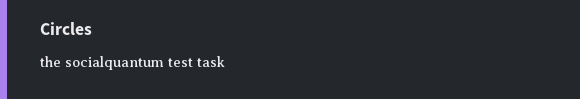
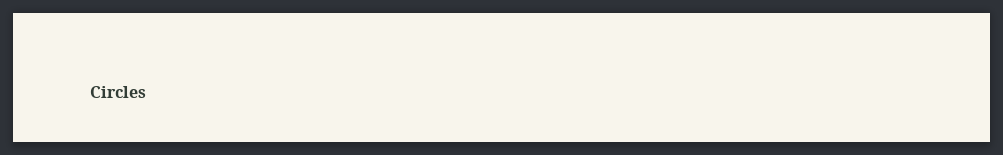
- the socialquantum test task

